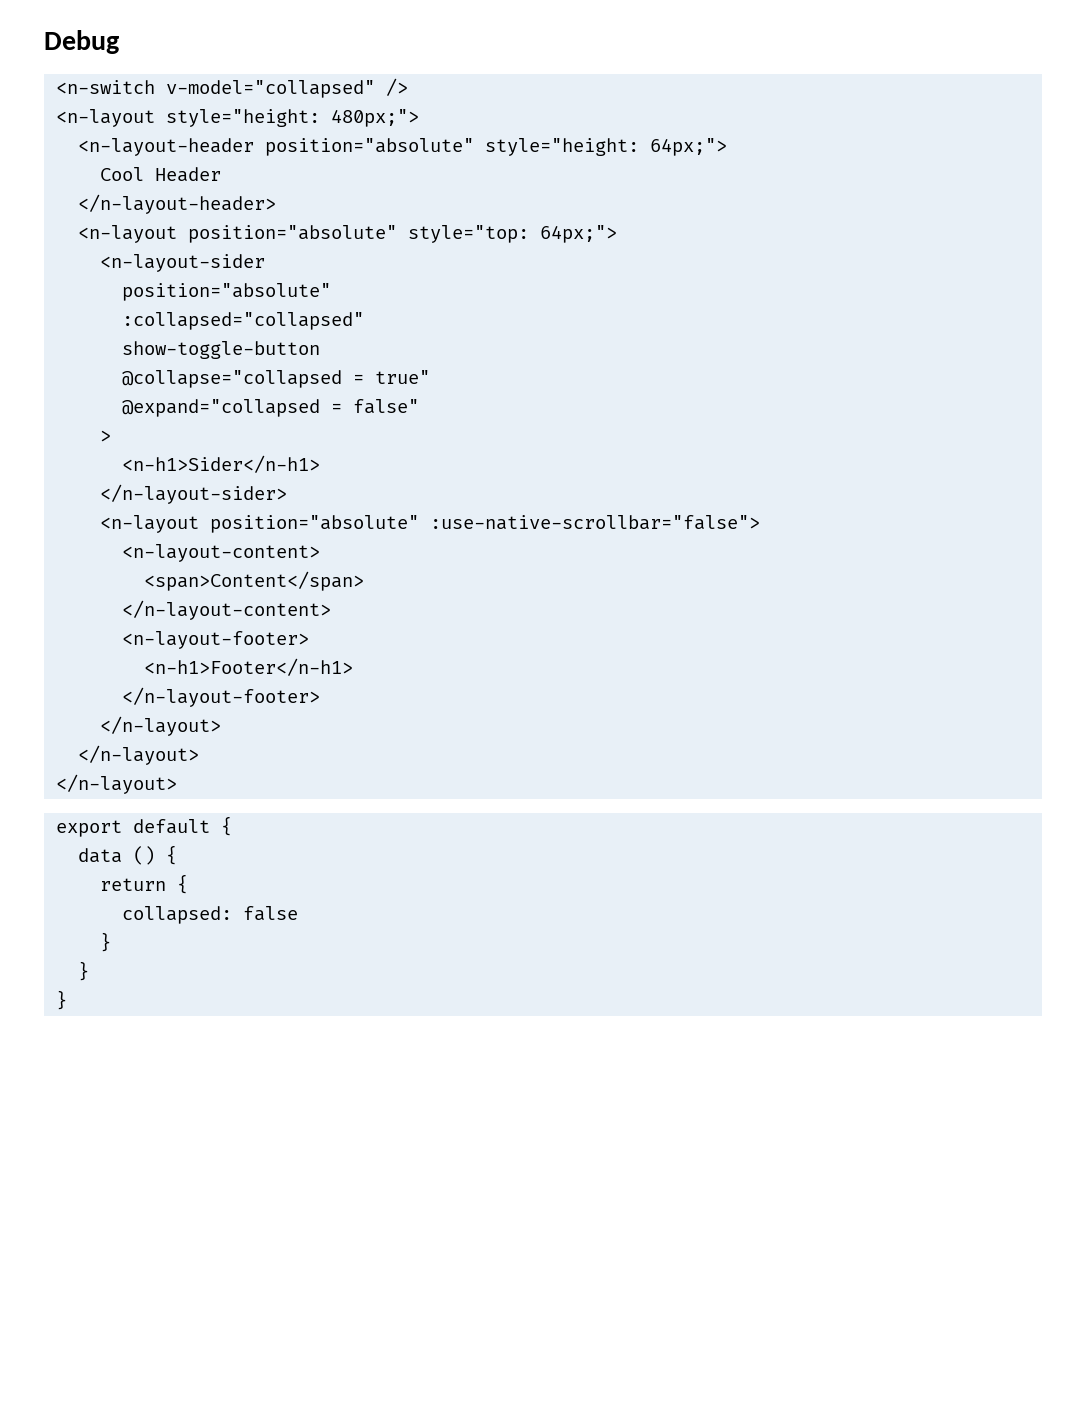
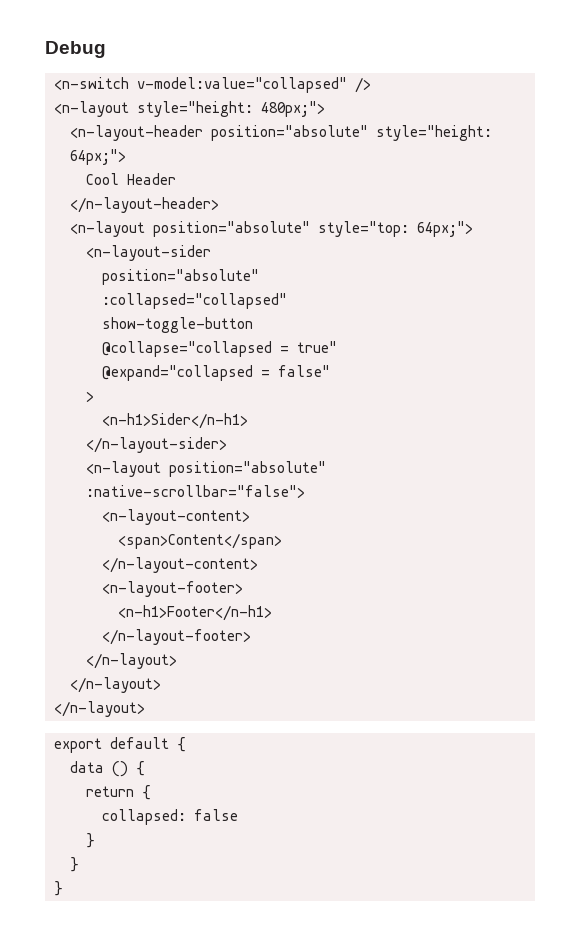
- <n-switch v-model="collapsed" />
+ <n-switch v-model:value="collapsed" />
- <n-layout position="absolute" :use-native-scrollbar="false">
+ <n-layout position="absolute" :native-scrollbar="false">

